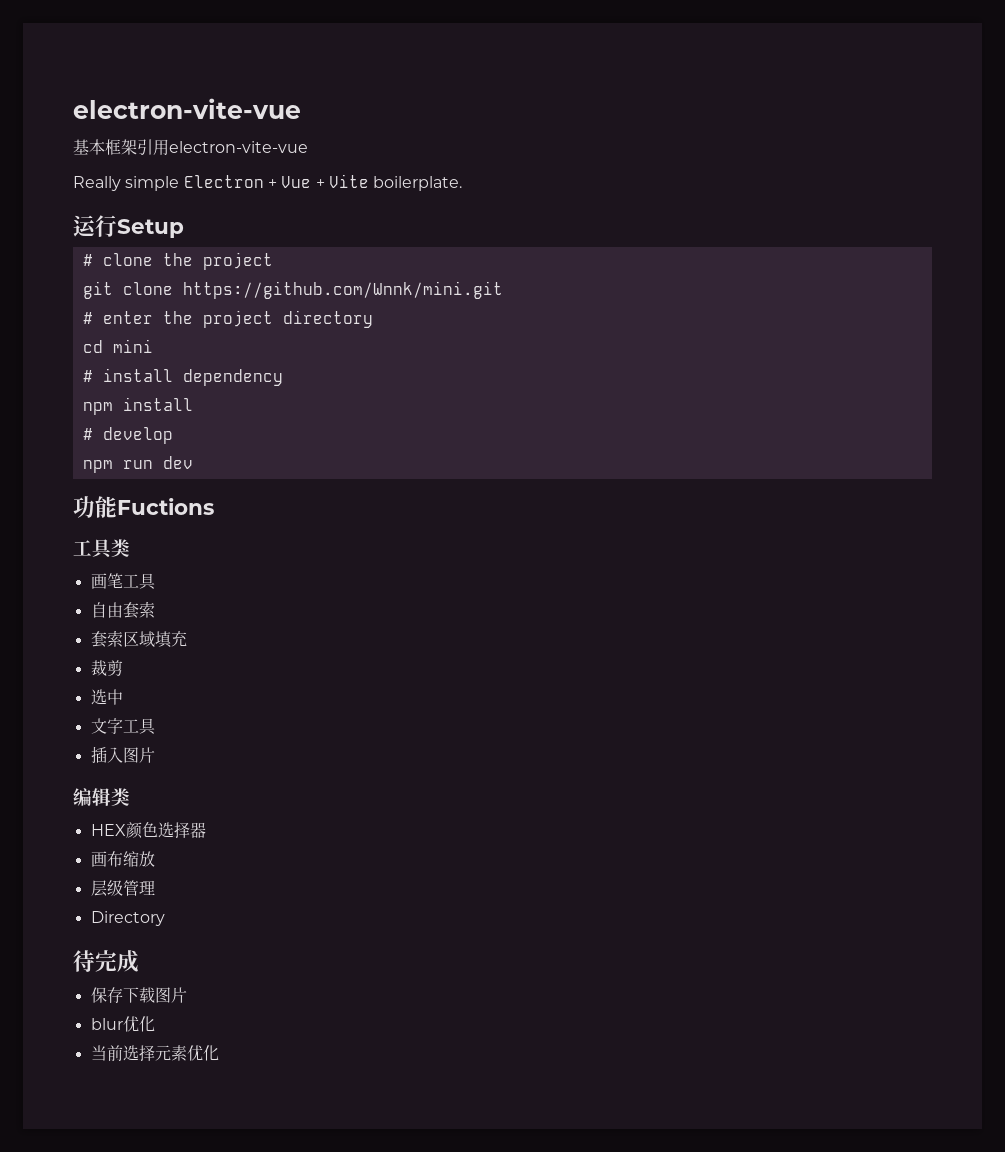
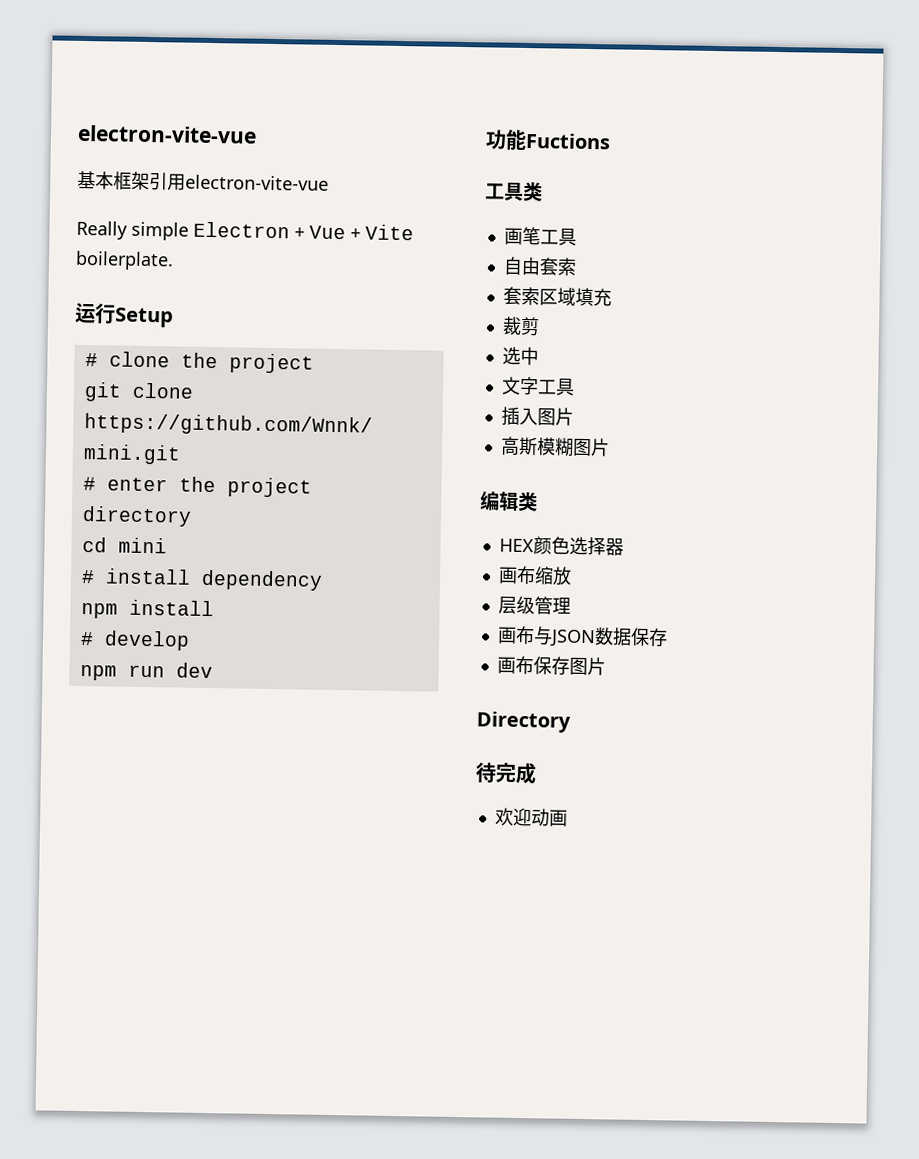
+ 高斯模糊图片
+ 画布与JSON数据保存
+ 画布保存图片
  Directory
  待完成
- 保存下载图片
- blur优化
- 当前选择元素优化
+ 欢迎动画

